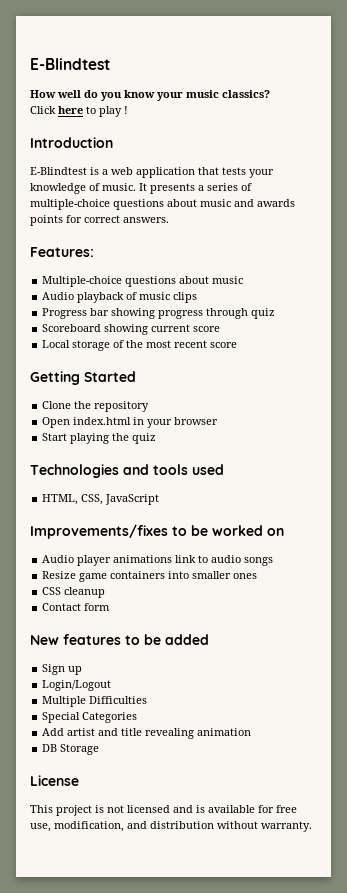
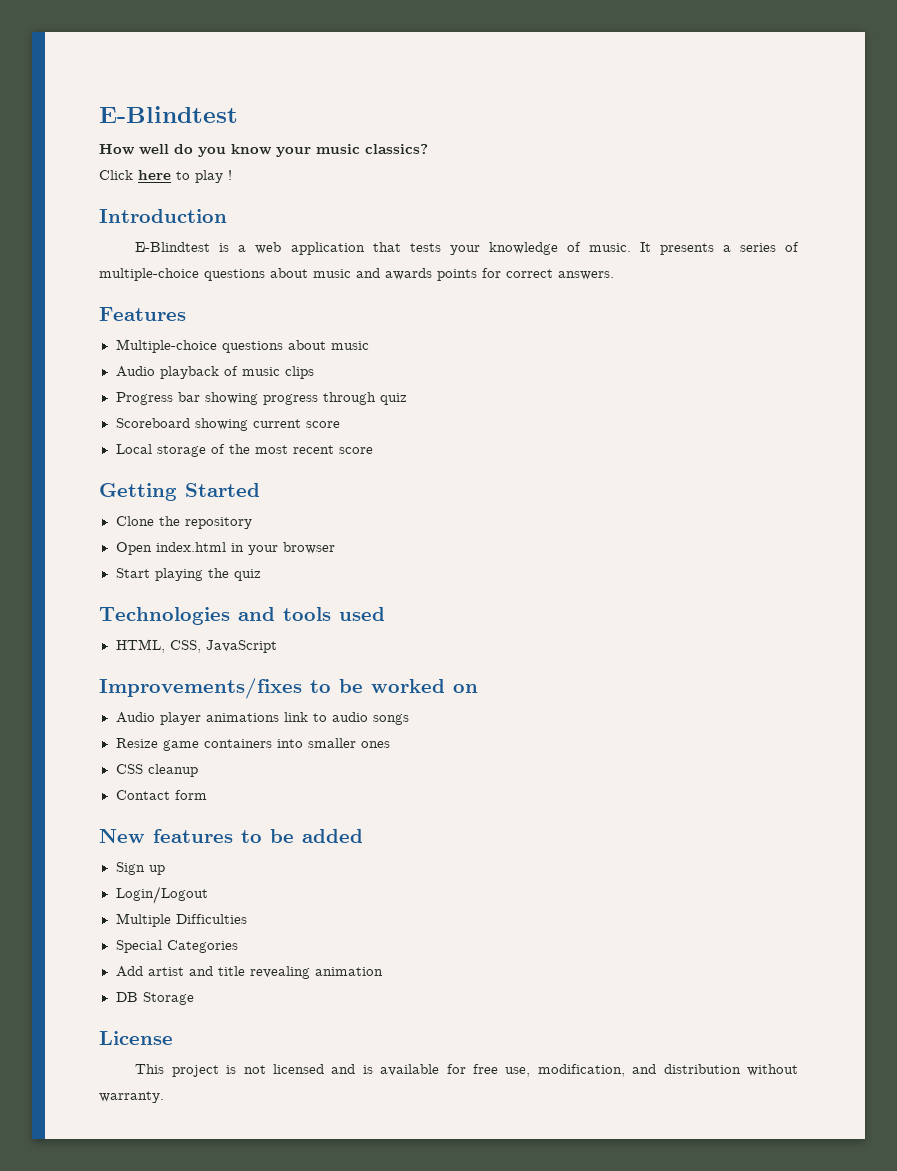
- Features:
+ Features

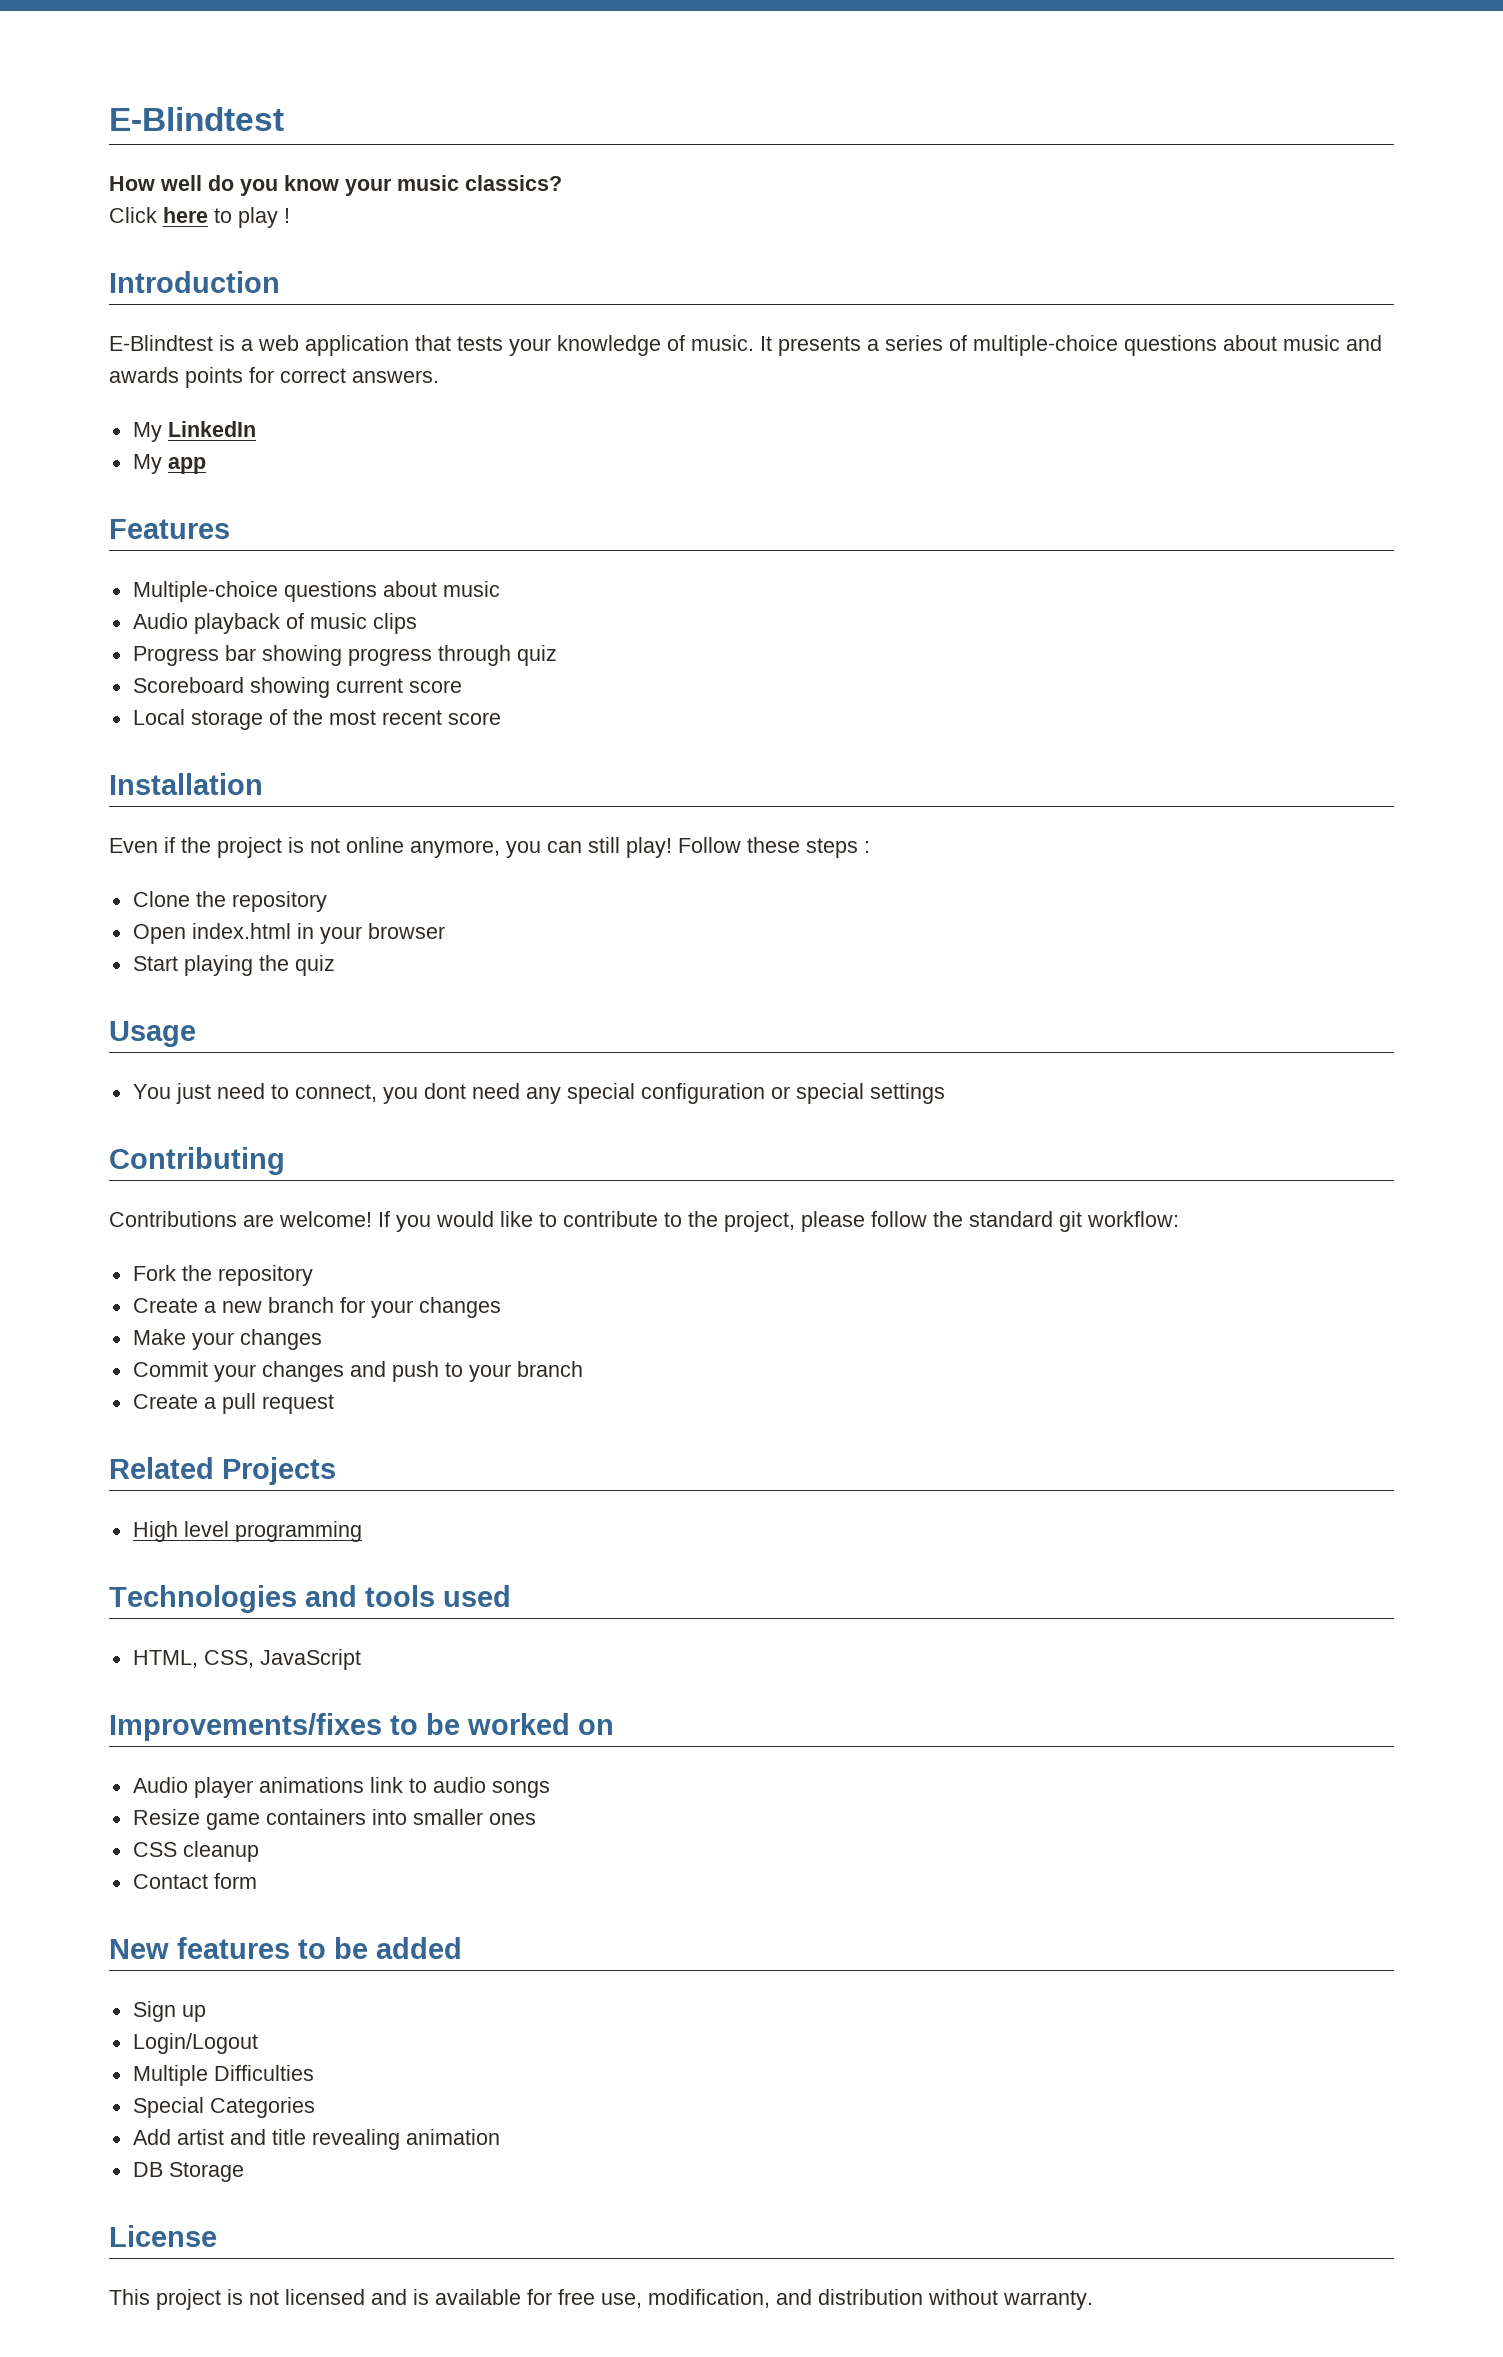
+ My LinkedIn
+ My app
- Getting Started
+ Installation
+ Even if the project is not online anymore, you can still play! Follow these steps :
+ Usage
+ You just need to connect, you dont need any special configuration or special settings
+ Contributing
+ Contributions are welcome! If you would like to contribute to the project, please follow the standard git workflow:
+ Fork the repository
+ Create a new branch for your changes
+ Make your changes
+ Commit your changes and push to your branch
+ Create a pull request
+ Related Projects
+ High level programming

